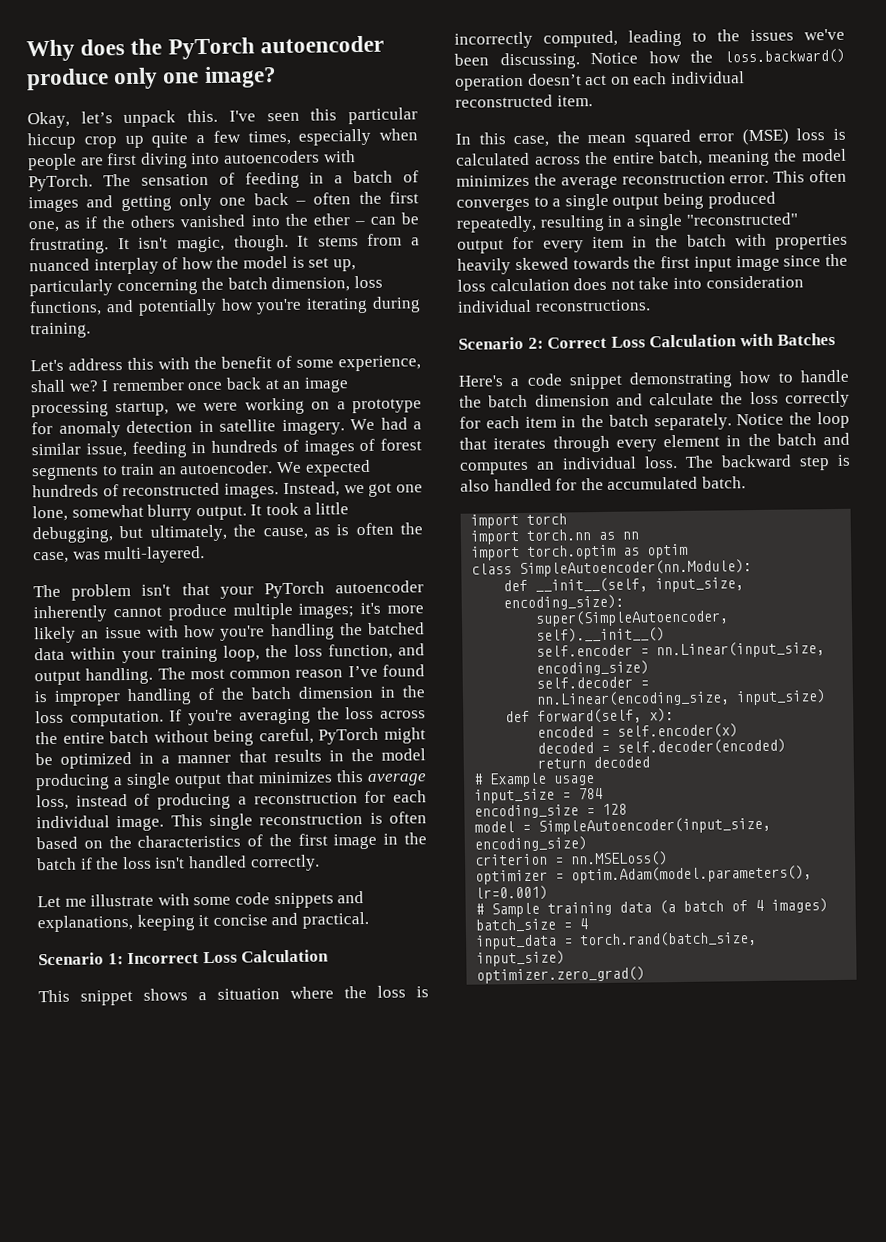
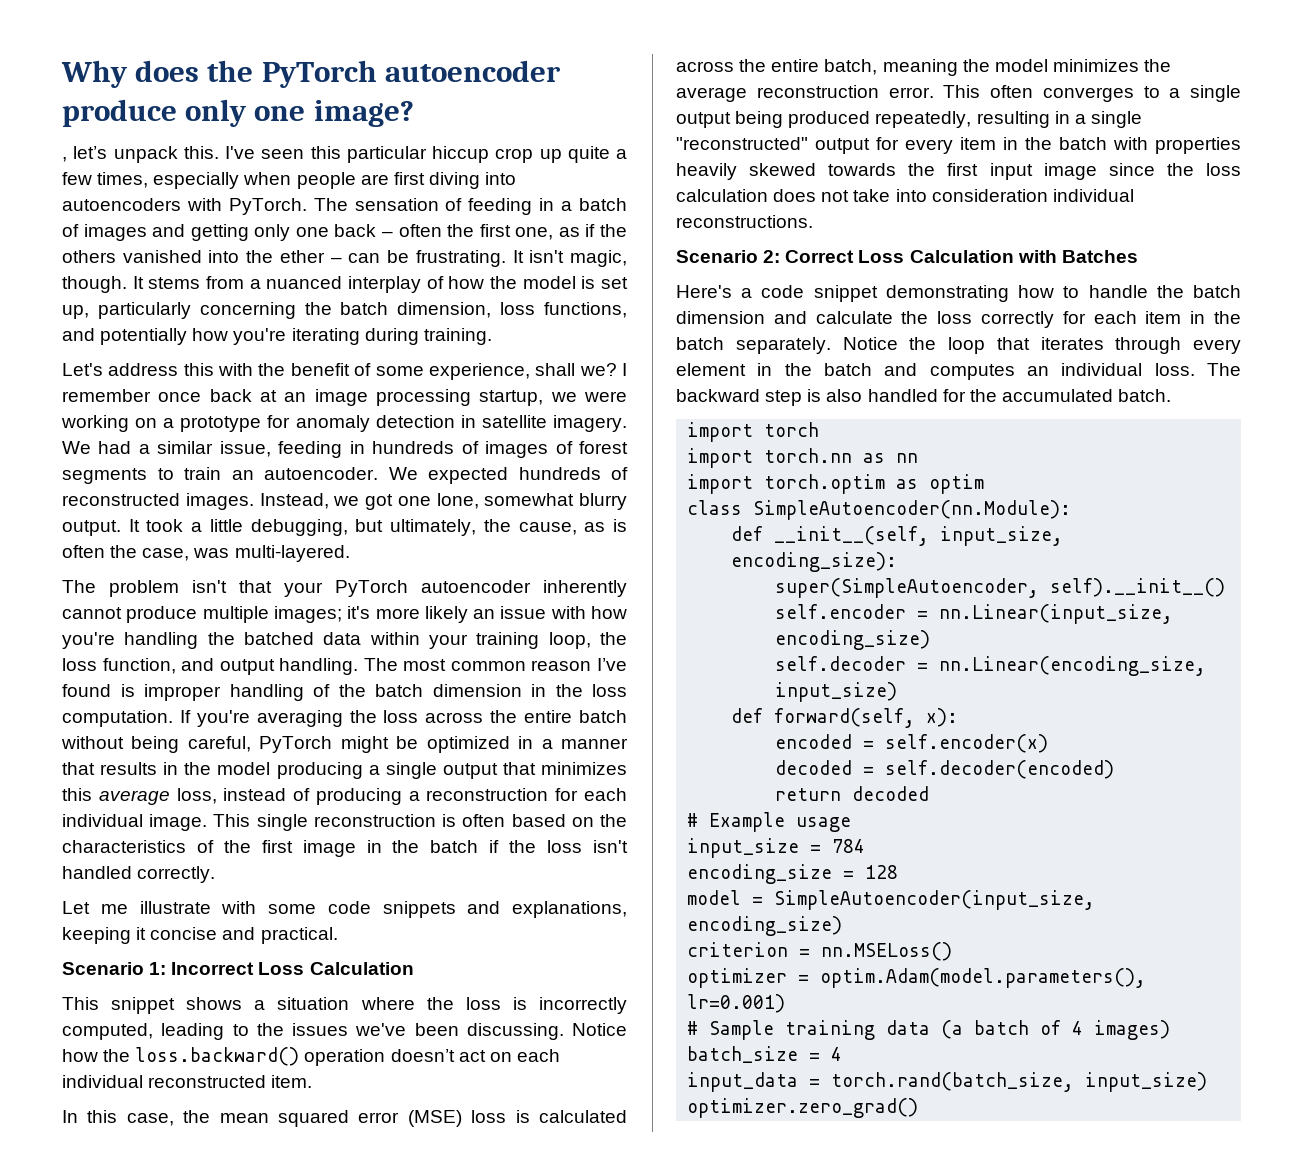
- Okay, let’s unpack this.
+ , let’s unpack this.

